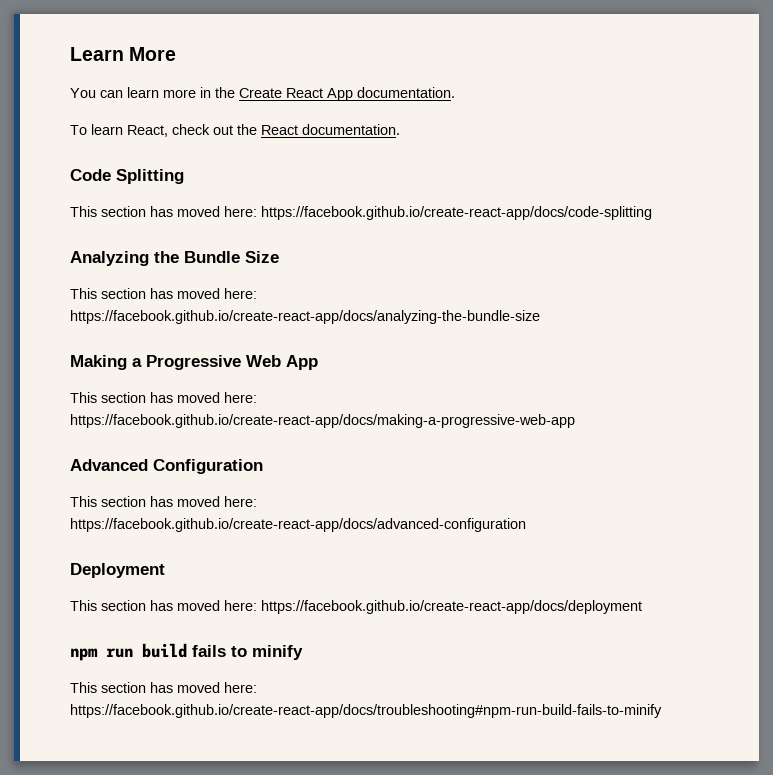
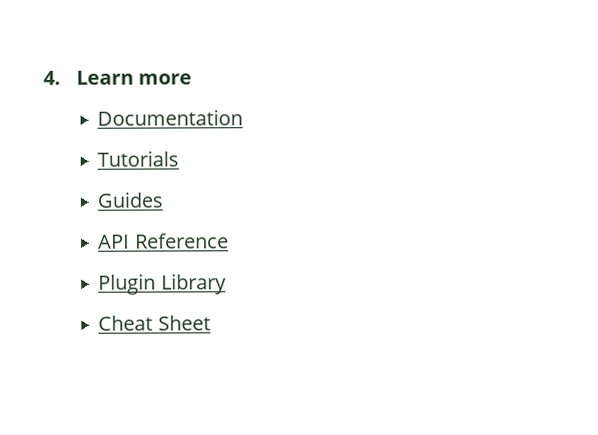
- Learn More
- You can learn more in the Create React App documentation.
- To learn React, check out the React documentation.
- Code Splitting
- This section has moved here: https://facebook.github.io/create-react-app/docs/code-splitting
- Analyzing the Bundle Size
- This section has moved here: https://facebook.github.io/create-react-app/docs/analyzing-the-bundle-size
- Making a Progressive Web App
- This section has moved here: https://facebook.github.io/create-react-app/docs/making-a-progressive-web-app
- Advanced Configuration
- This section has moved here: https://facebook.github.io/create-react-app/docs/advanced-configuration
- Deployment
- This section has moved here: https://facebook.github.io/create-react-app/docs/deployment
- npm run build fails to minify
- This section has moved here: https://facebook.github.io/create-react-app/docs/troubleshooting#npm-run-build-fails-to-minify
+ 4. Learn more
+ Documentation
+ Tutorials
+ Guides
+ API Reference
+ Plugin Library
+ Cheat Sheet

